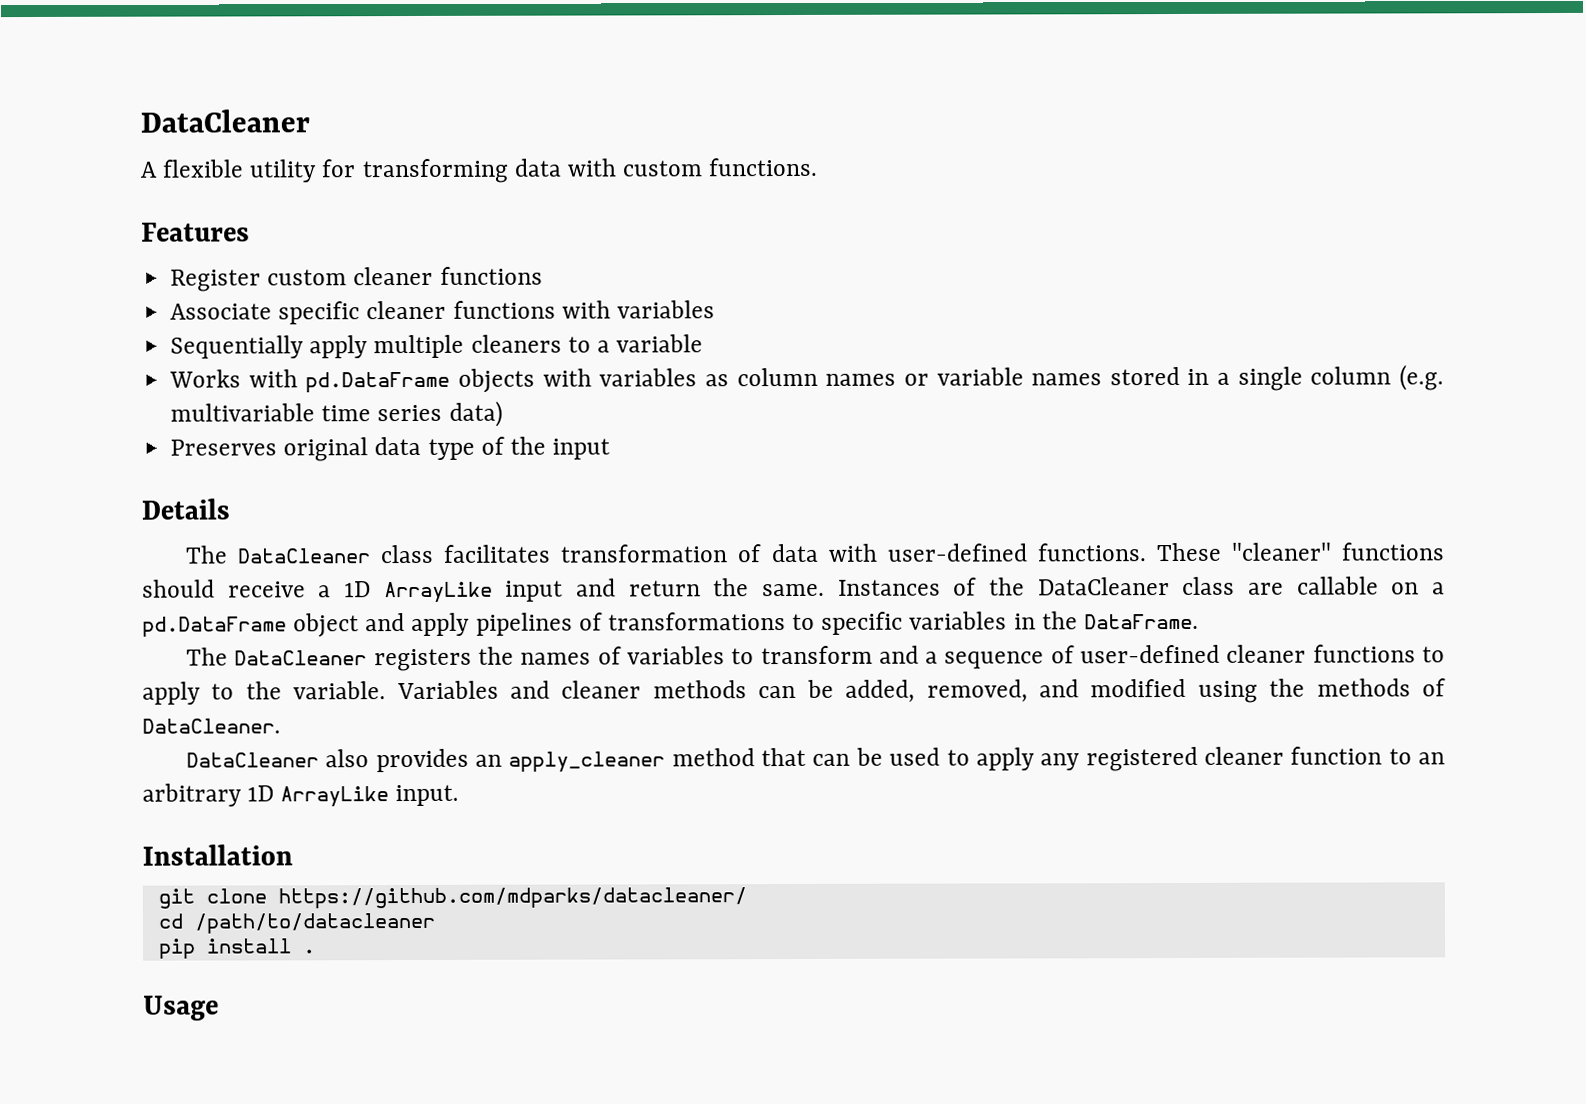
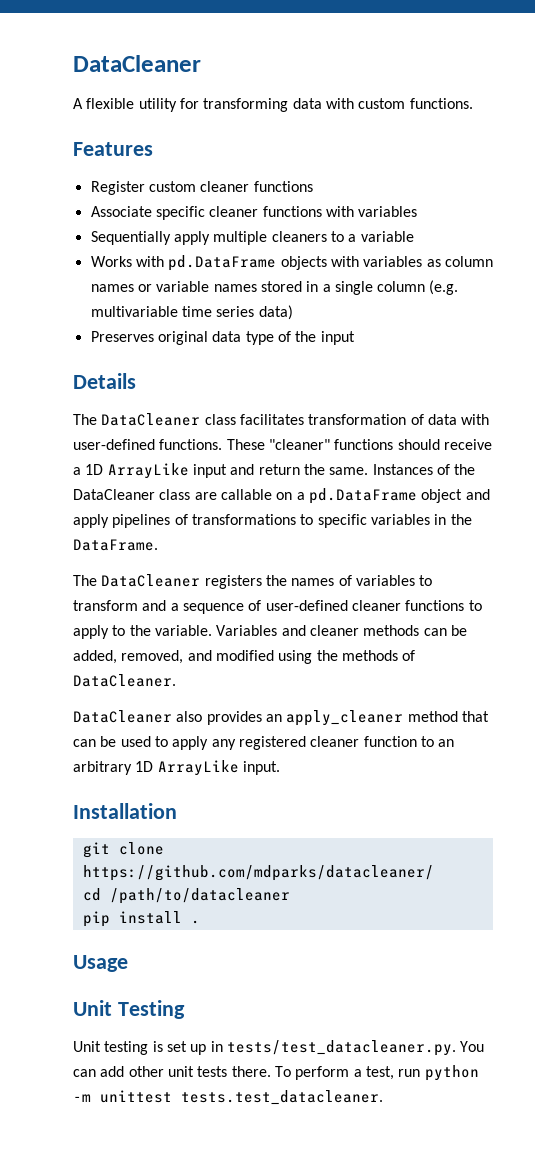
+ Unit Testing
+ Unit testing is set up in tests/test_datacleaner.py. You can add other unit tests there. To perform a test, run python -m unittest tests.test_datacleaner.

